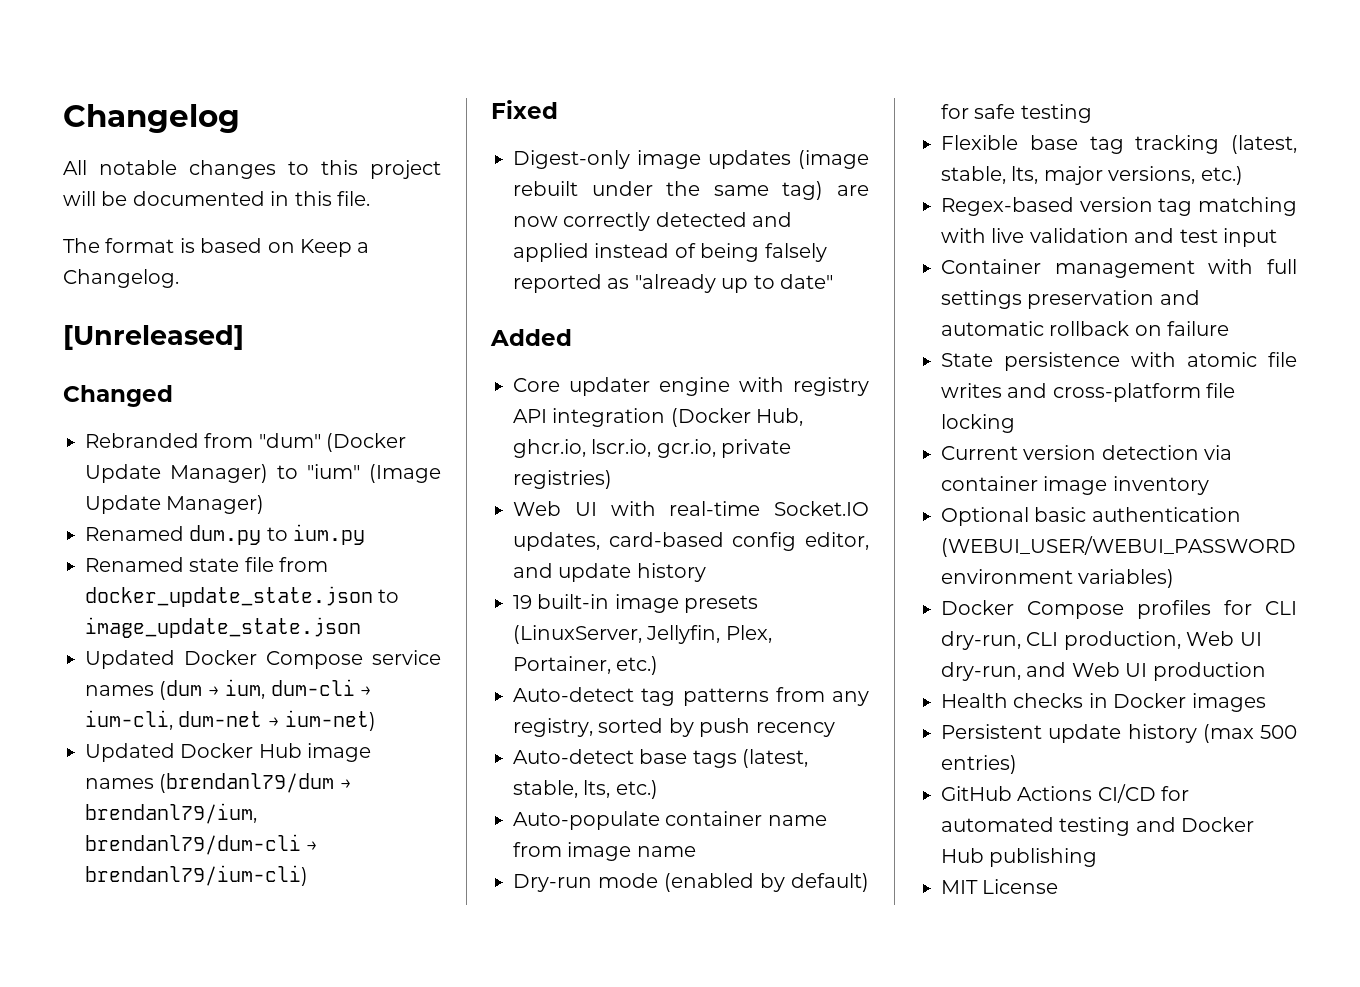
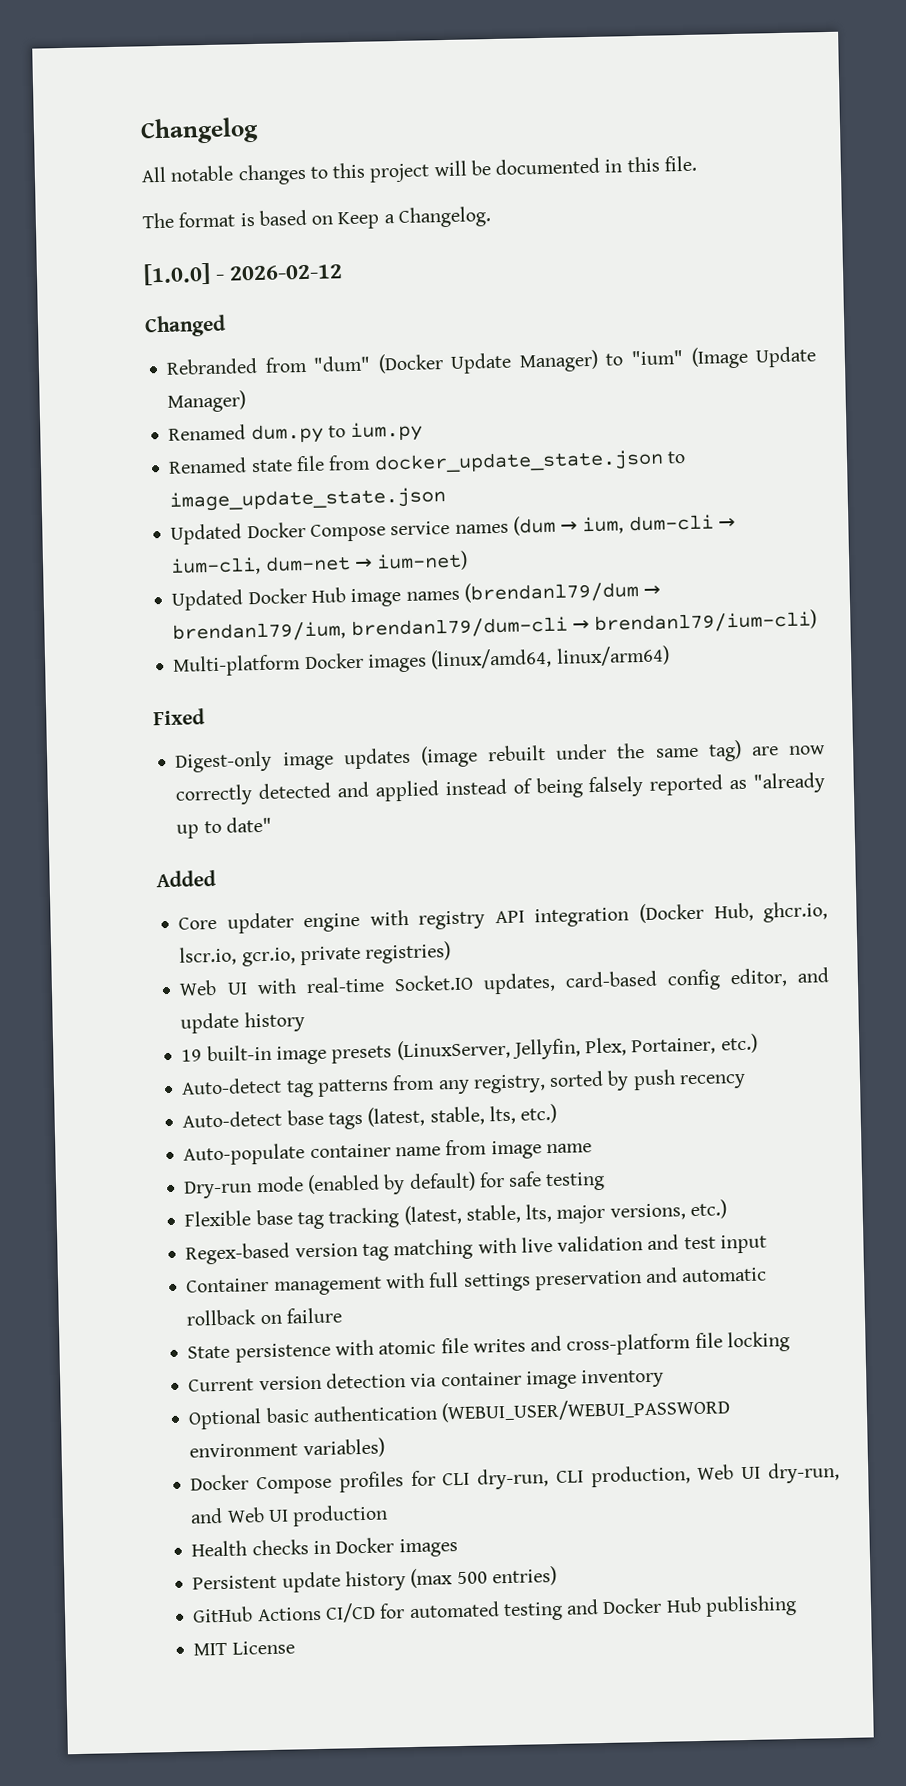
- [Unreleased]
+ [1.0.0] - 2026-02-12
+ Multi-platform Docker images (linux/amd64, linux/arm64)

